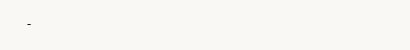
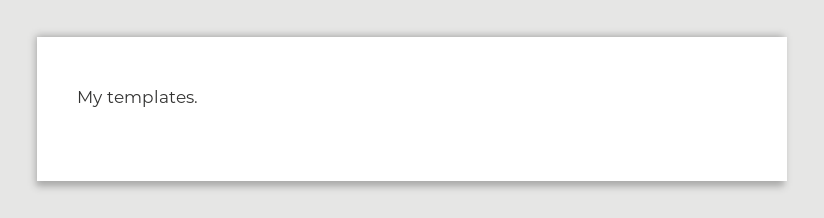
- -
+ My templates.

